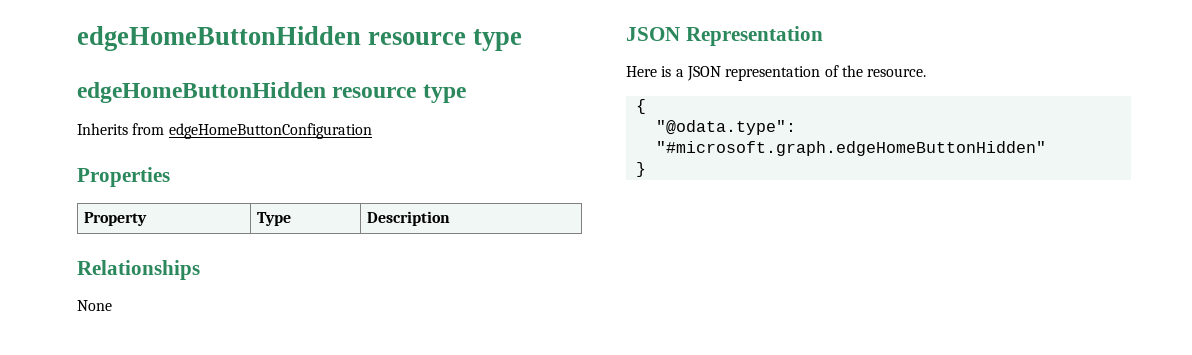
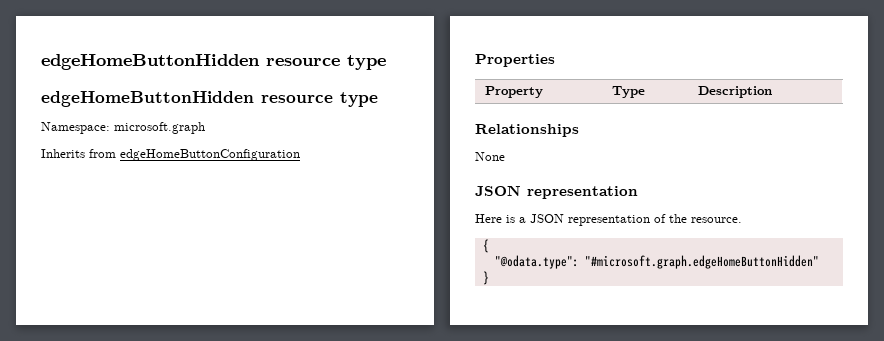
+ Namespace: microsoft.graph
  None
- JSON Representation
+ JSON representation

